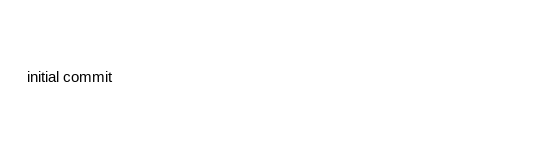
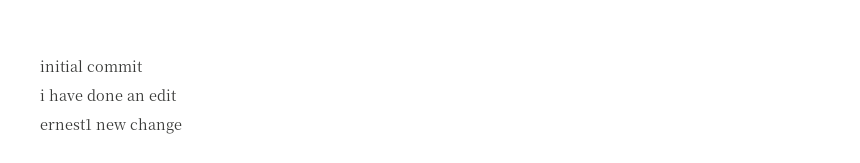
+ i have done an edit
+ ernest1 new change

